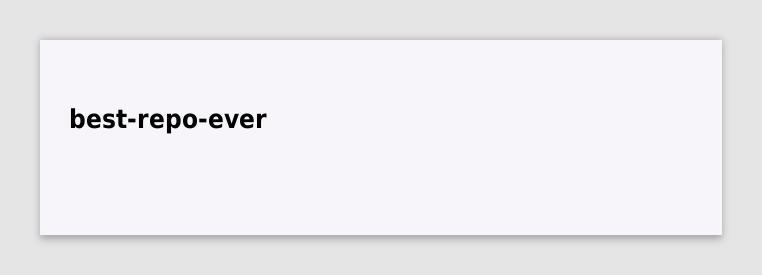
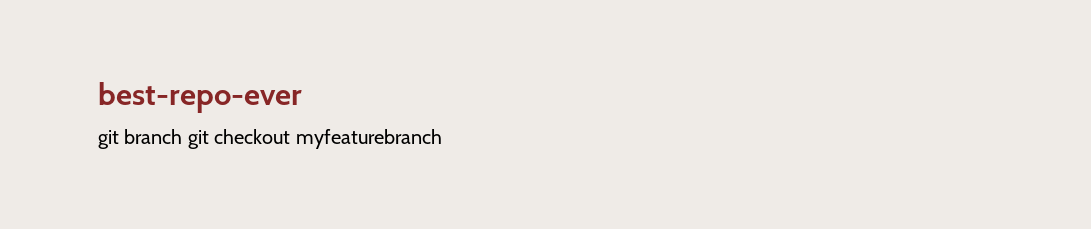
+ git branch git checkout myfeaturebranch

